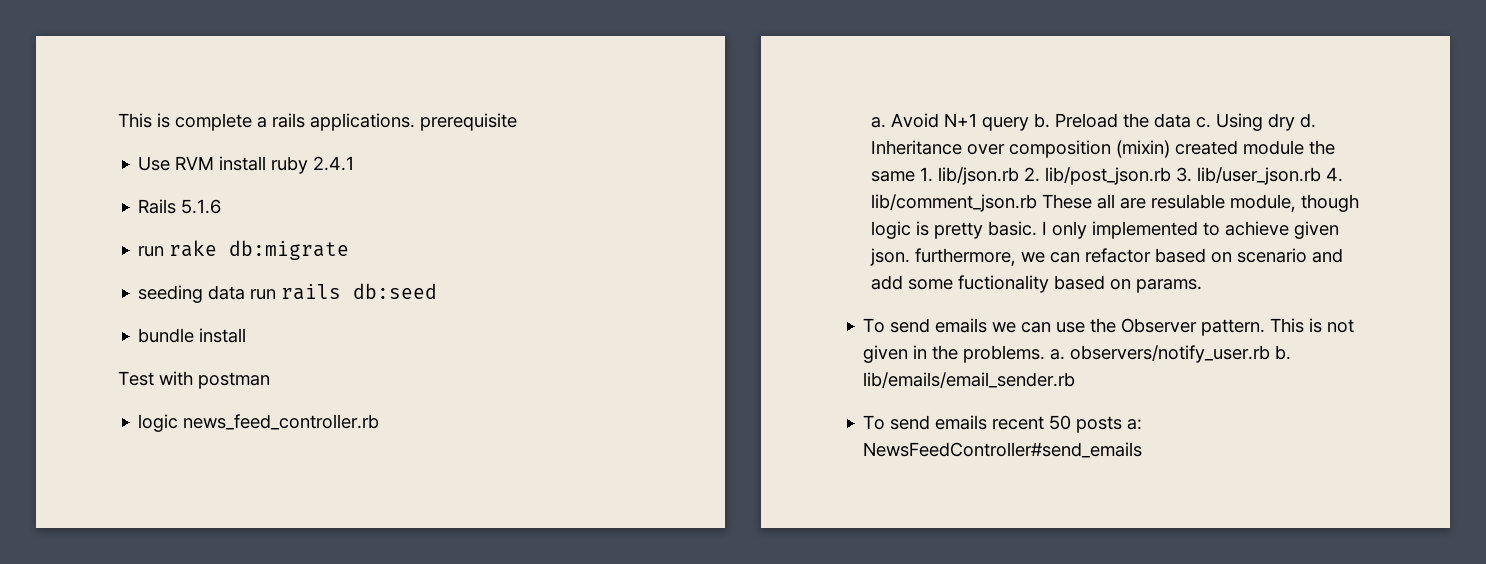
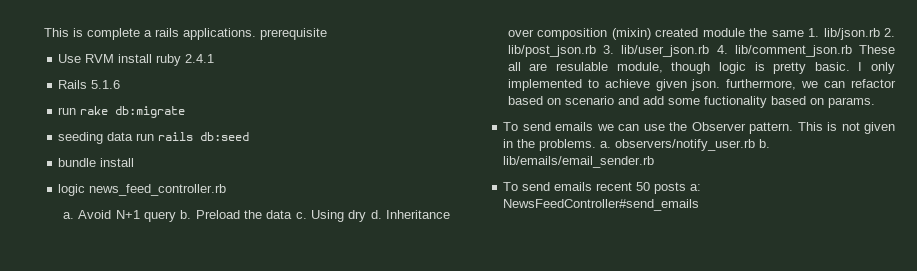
- Test with postman

